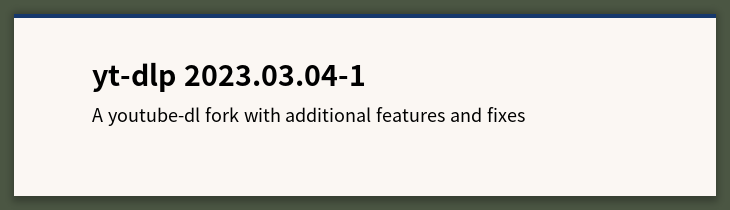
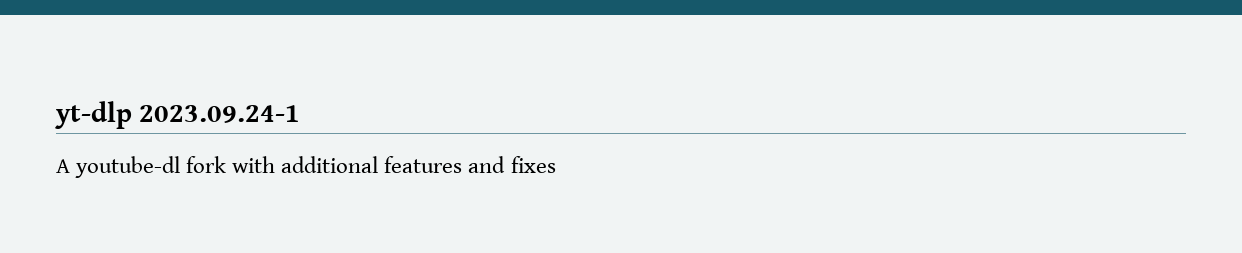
- yt-dlp 2023.03.04-1
+ yt-dlp 2023.09.24-1

